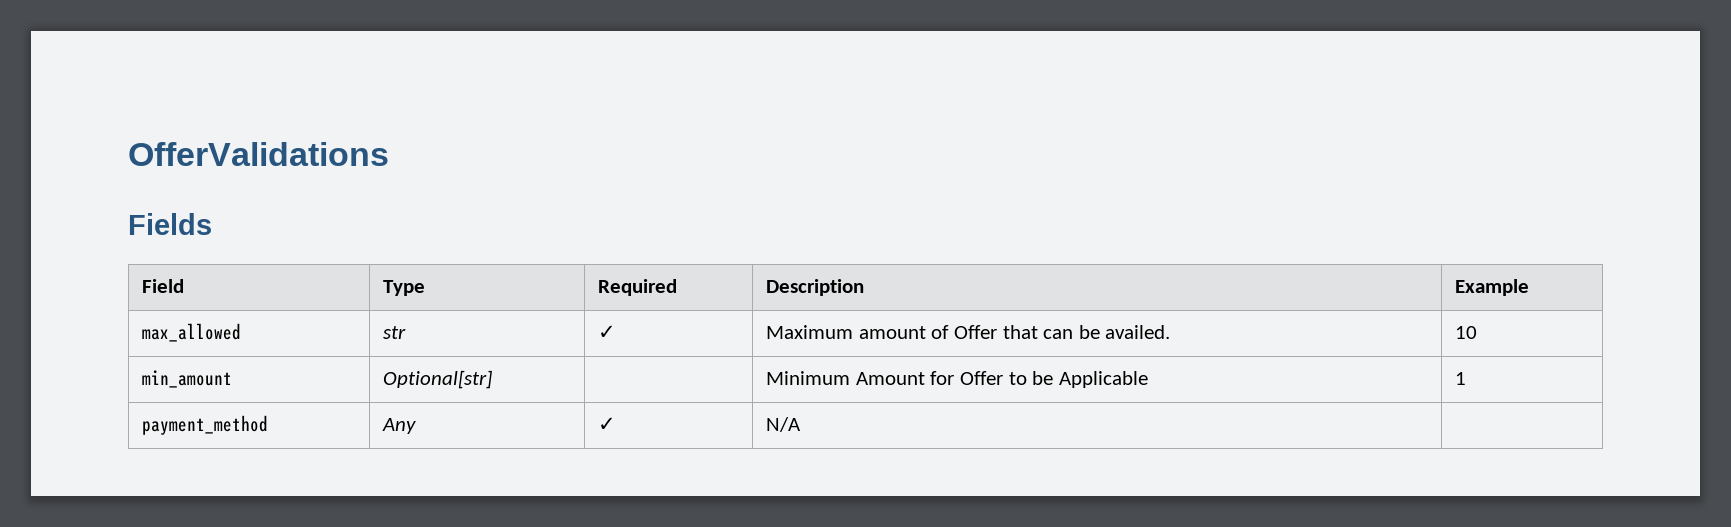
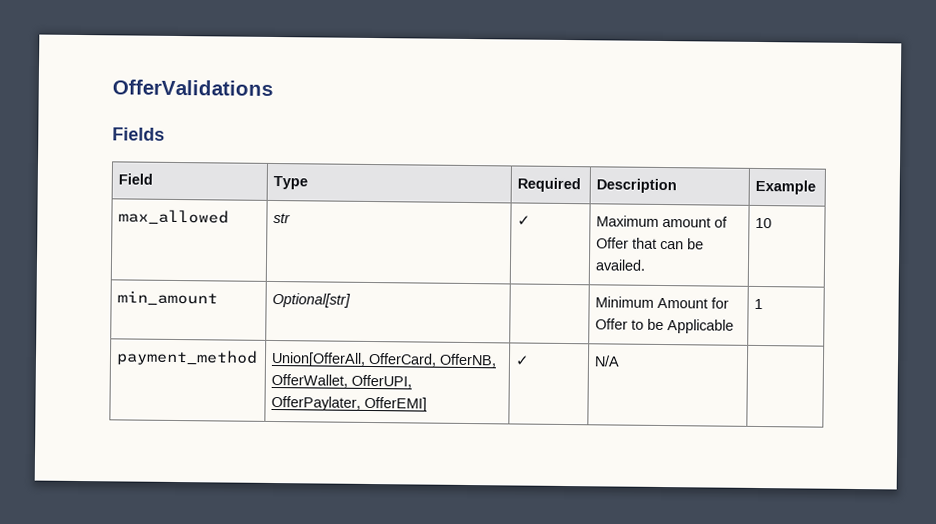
- payment_method | Any | ✓ | N/A |
+ payment_method | Union[OfferAll, OfferCard, OfferNB, OfferWallet, OfferUPI, OfferPaylater, OfferEMI] | ✓ | N/A |

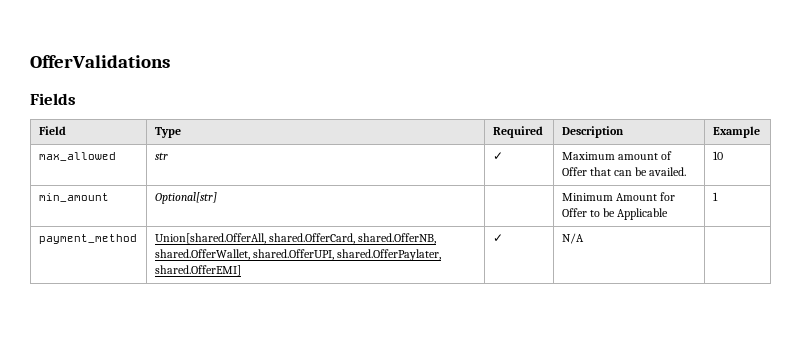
- payment_method | Union[OfferAll, OfferCard, OfferNB, OfferWallet, OfferUPI, OfferPaylater, OfferEMI] | ✓ | N/A |
+ payment_method | Union[shared.OfferAll, shared.OfferCard, shared.OfferNB, shared.OfferWallet, shared.OfferUPI, shared.OfferPaylater, shared.OfferEMI] | ✓ | N/A |

